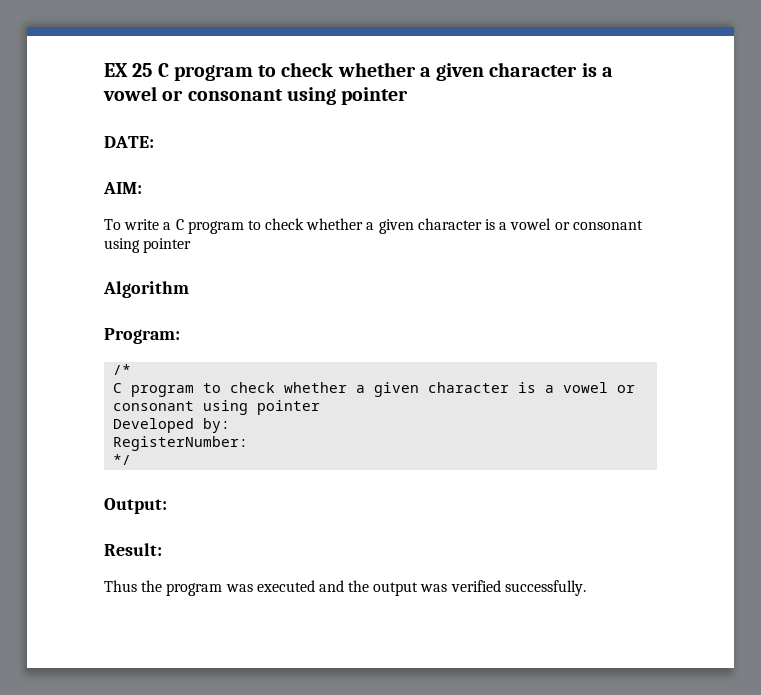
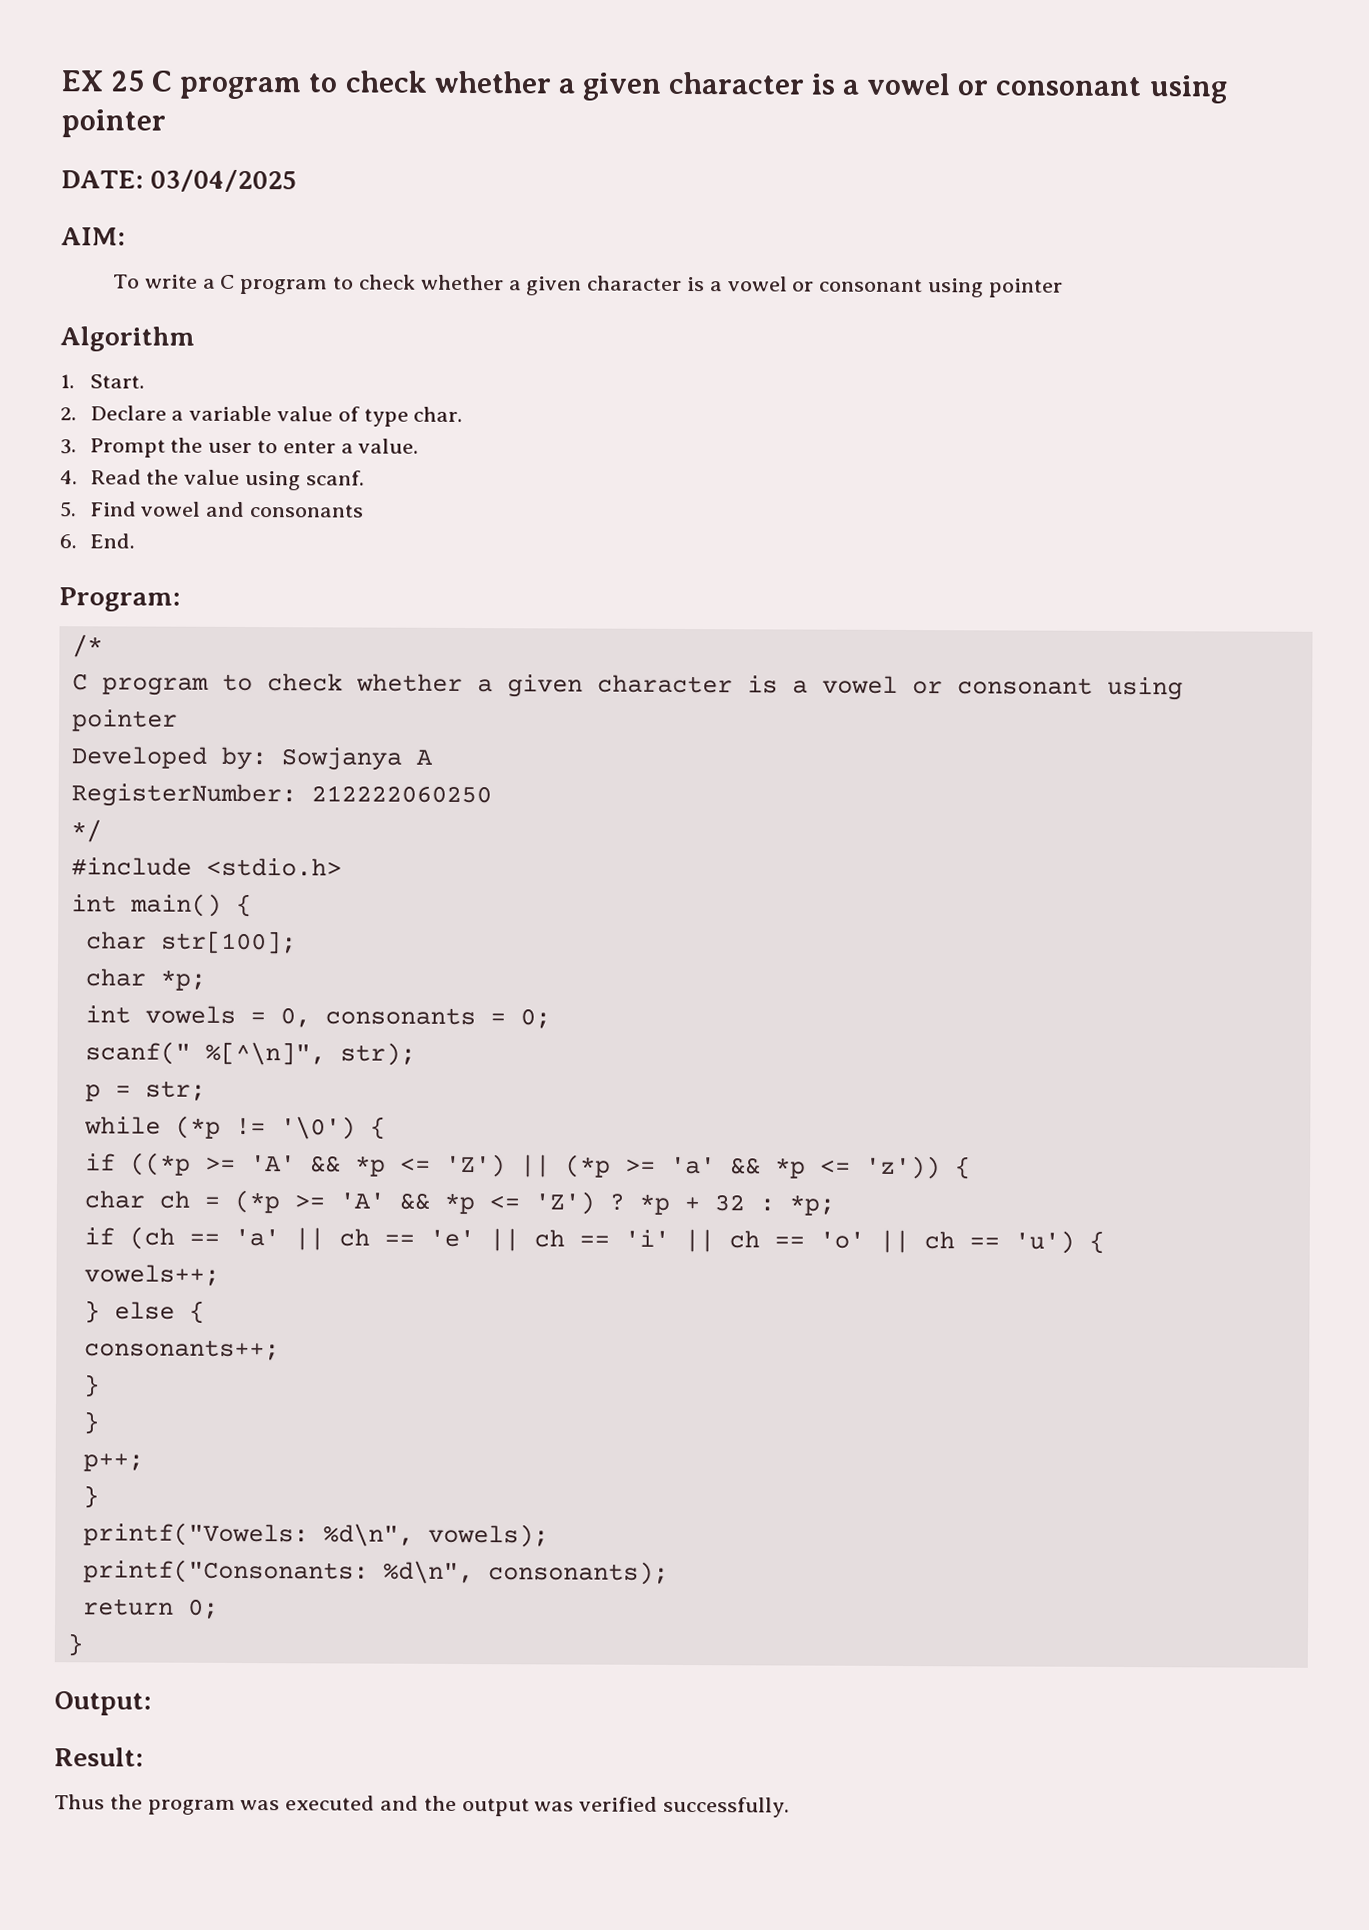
- DATE:
+ DATE: 03/04/2025
+ 1. Start.
+ 2. Declare a variable value of type char.
+ 3. Prompt the user to enter a value.
+ 4. Read the value using scanf.
+ 5. Find vowel and consonants
+ 6. End.
- Developed by:
+ Developed by: Sowjanya A
- RegisterNumber:
+ RegisterNumber: 212222060250
+ #include <stdio.h>
+ int main() {
+ char str[100];
+ char *p;
+ int vowels = 0, consonants = 0;
+ scanf(" %[^\n]", str);
+ p = str;
+ while (*p != '\0') {
+ if ((*p >= 'A' && *p <= 'Z') || (*p >= 'a' && *p <= 'z')) {
+ char ch = (*p >= 'A' && *p <= 'Z') ? *p + 32 : *p;
+ if (ch == 'a' || ch == 'e' || ch == 'i' || ch == 'o' || ch == 'u') {
+ vowels++;
+ } else {
+ consonants++;
+ }
+ }
+ p++;
+ }
+ printf("Vowels: %d\n", vowels);
+ printf("Consonants: %d\n", consonants);
+ return 0;
+ }

